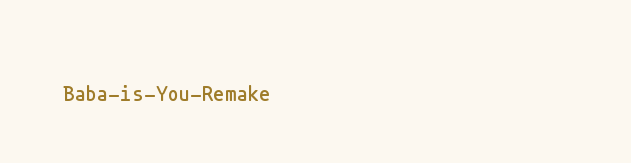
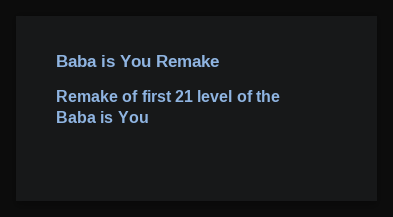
- Baba-is-You-Remake
+ Baba is You Remake
+ Remake of first 21 level of the Baba is You

